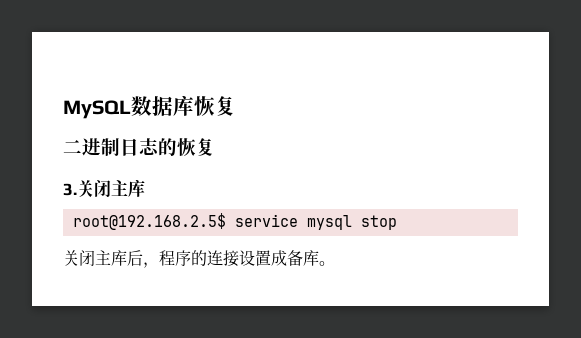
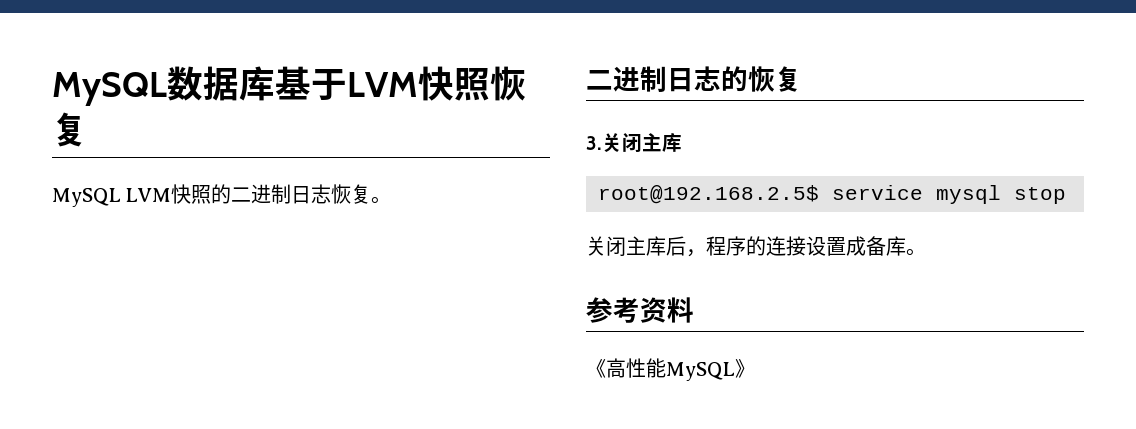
- MySQL数据库恢复
+ MySQL数据库基于LVM快照恢复
+ MySQL LVM快照的二进制日志恢复。
+ 参考资料
+ 《高性能MySQL》

